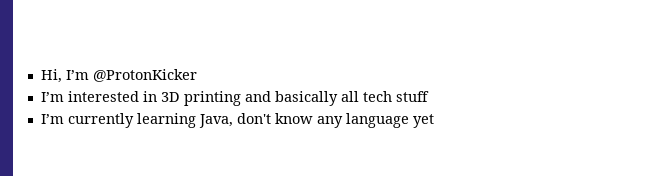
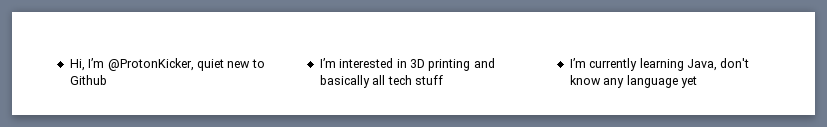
- Hi, I’m @ProtonKicker
+ Hi, I’m @ProtonKicker, quiet new to Github

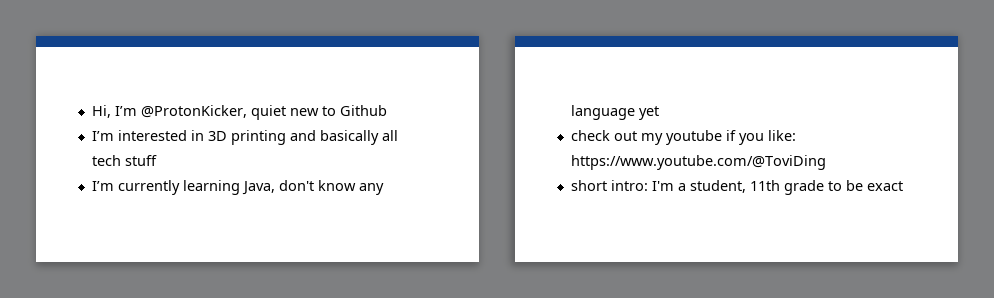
+ check out my youtube if you like: https://www.youtube.com/@ToviDing
+ short intro: I'm a student, 11th grade to be exact

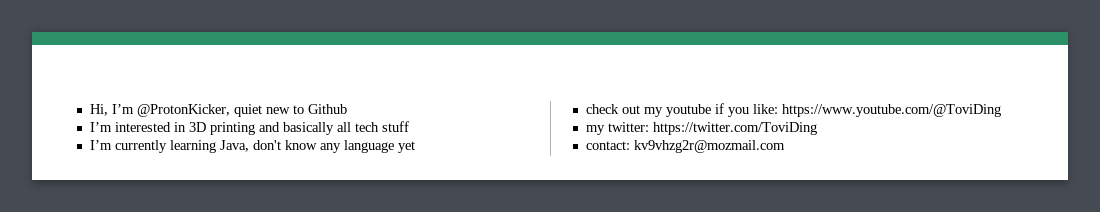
- short intro: I'm a student, 11th grade to be exact
+ my twitter: https://twitter.com/ToviDing
+ contact: kv9vhzg2r@mozmail.com

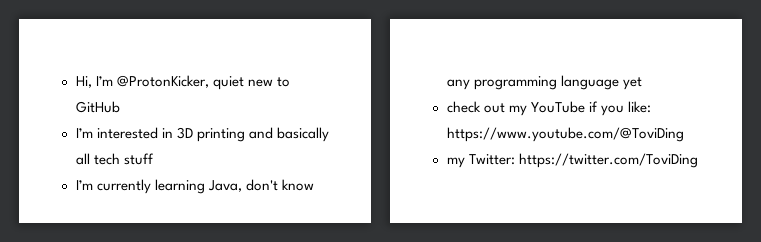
- Hi, I’m @ProtonKicker, quiet new to Github
+ Hi, I’m @ProtonKicker, quiet new to GitHub
- I’m currently learning Java, don't know any language yet
+ I’m currently learning Java, don't know any programming language yet
- check out my youtube if you like: https://www.youtube.com/@ToviDing
+ check out my YouTube if you like: https://www.youtube.com/@ToviDing
- my twitter: https://twitter.com/ToviDing
+ my Twitter: https://twitter.com/ToviDing
- contact: kv9vhzg2r@mozmail.com

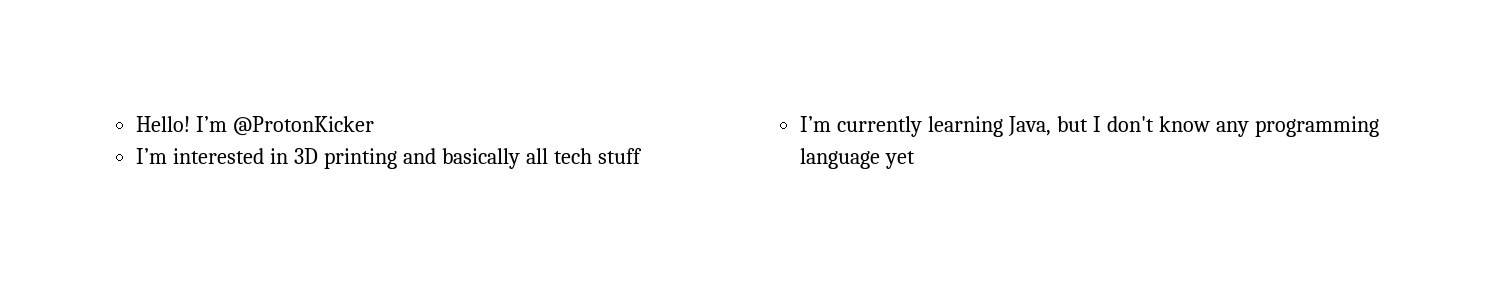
- Hi, I’m @ProtonKicker, quiet new to GitHub
+ Hello! I’m @ProtonKicker
- I’m currently learning Java, don't know any programming language yet
+ I’m currently learning Java, but I don't know any programming language yet
- check out my YouTube if you like: https://www.youtube.com/@ToviDing
- my Twitter: https://twitter.com/ToviDing

